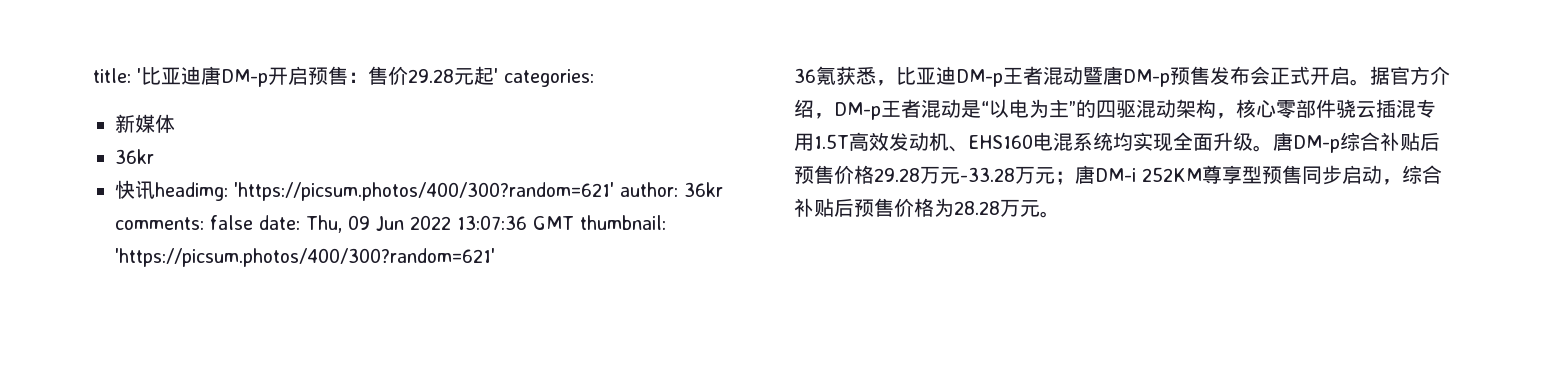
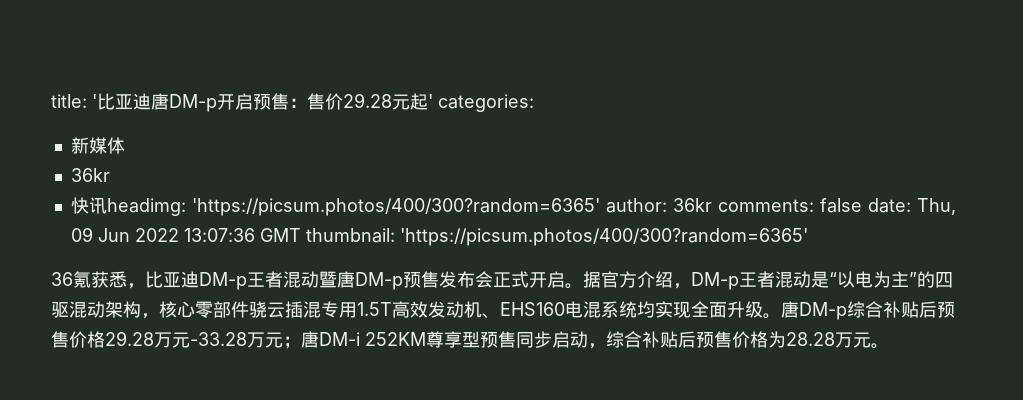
- 快讯headimg: 'https://picsum.photos/400/300?random=621' author: 36kr comments: false date: Thu, 09 Jun 2022 13:07:36 GMT thumbnail: 'https://picsum.photos/400/300?random=621'
+ 快讯headimg: 'https://picsum.photos/400/300?random=6365' author: 36kr comments: false date: Thu, 09 Jun 2022 13:07:36 GMT thumbnail: 'https://picsum.photos/400/300?random=6365'

